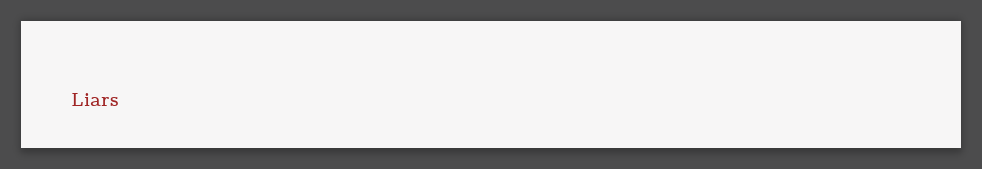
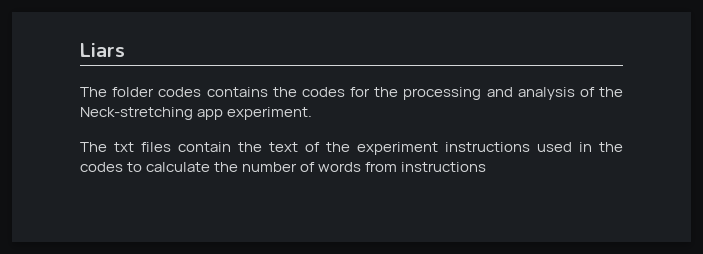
+ The folder codes contains the codes for the processing and analysis of the Neck-stretching app experiment.
+ The txt files contain the text of the experiment instructions used in the codes to calculate the number of words from instructions

